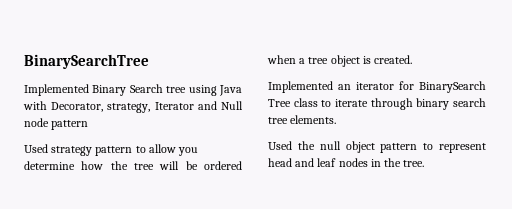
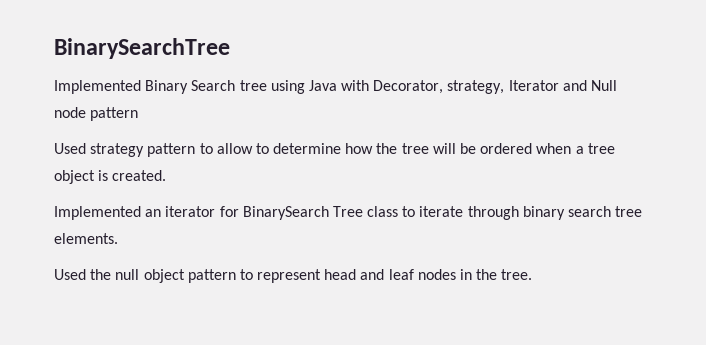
- Used strategy pattern to allow you determine how the tree will be ordered when a tree object is created.
+ Used strategy pattern to allow to determine how the tree will be ordered when a tree object is created.

